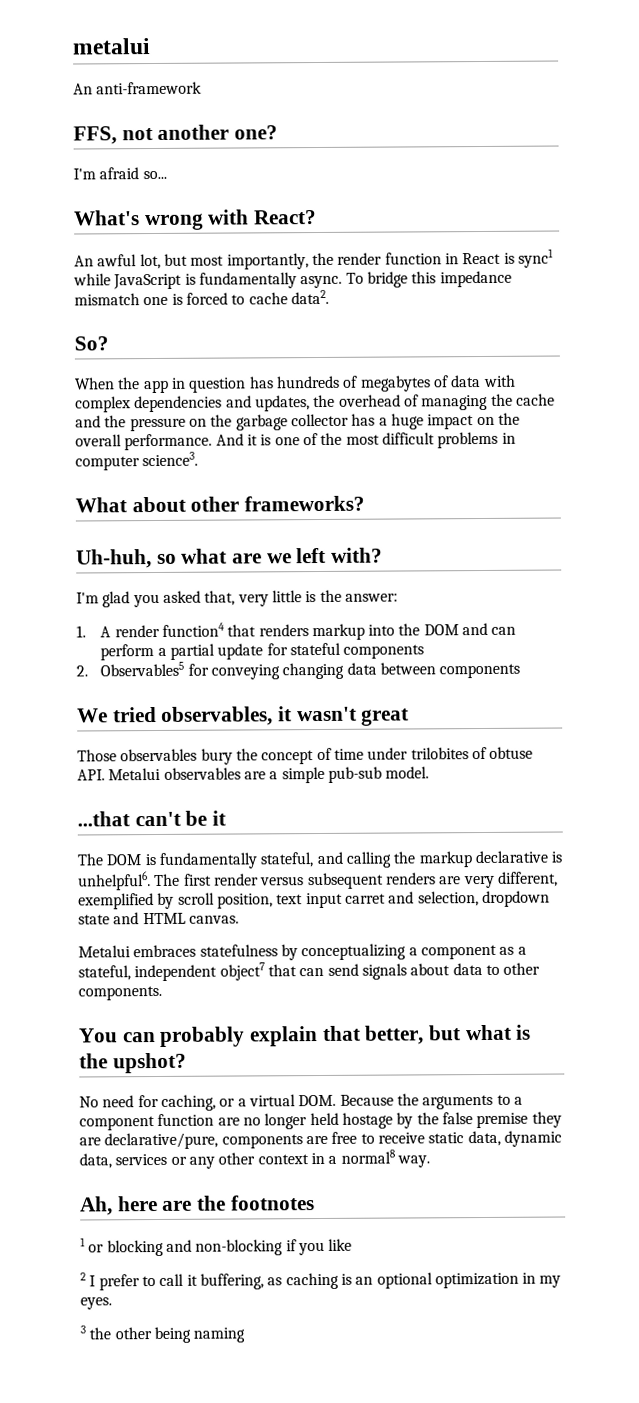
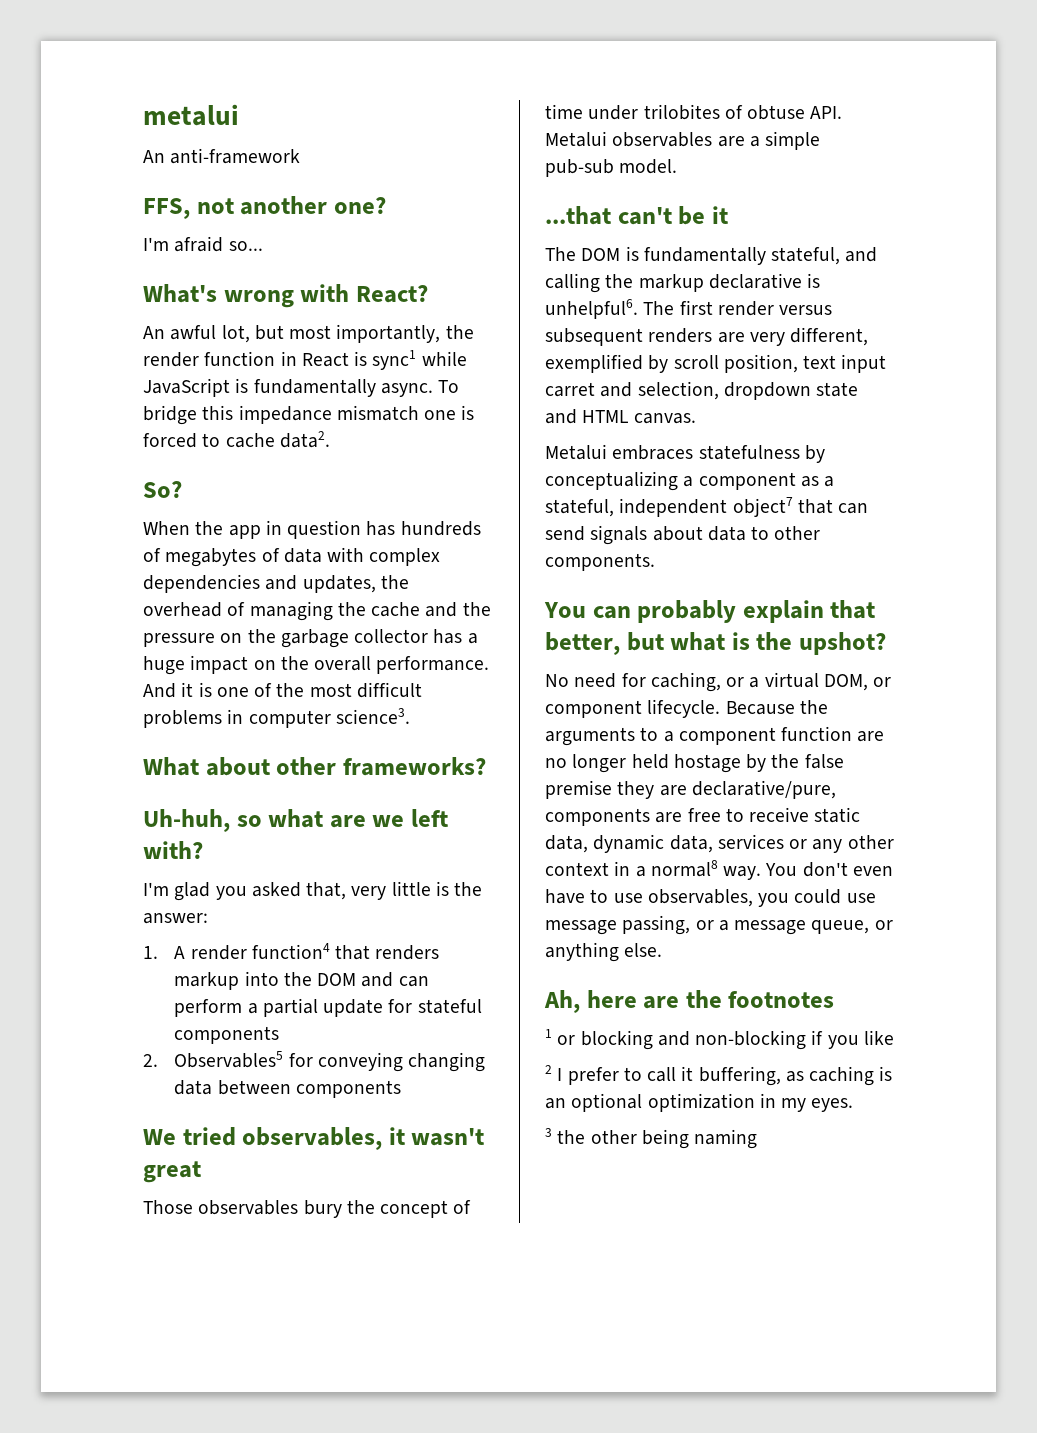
- No need for caching, or a virtual DOM. Because the arguments to a component function are no longer held hostage by the false premise they are declarative/pure, components are free to receive static data, dynamic data, services or any other context in a normal8 way.
+ No need for caching, or a virtual DOM, or component lifecycle. Because the arguments to a component function are no longer held hostage by the false premise they are declarative/pure, components are free to receive static data, dynamic data, services or any other context in a normal8 way. You don't even have to use observables, you could use message passing, or a message queue, or anything else.

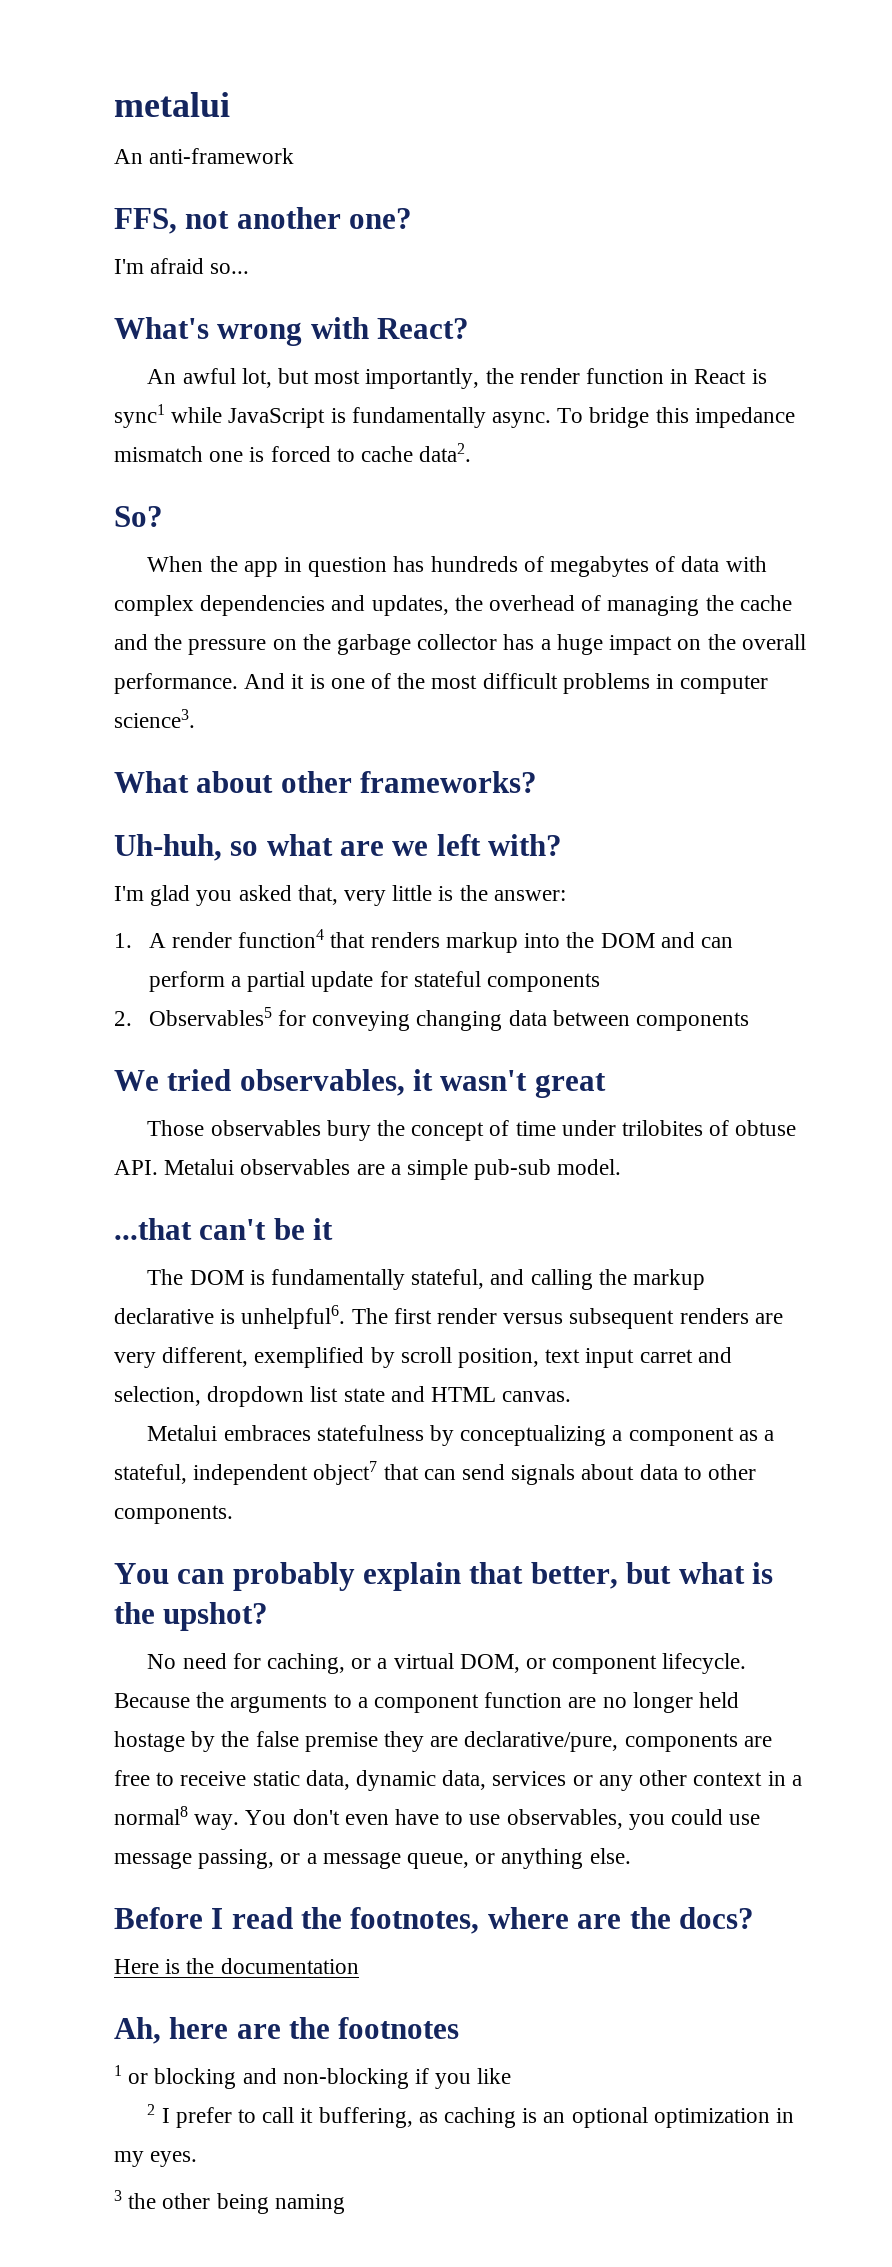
- The first render versus subsequent renders are very different, exemplified by scroll position, text input carret and selection, dropdown state and HTML canvas.
+ The first render versus subsequent renders are very different, exemplified by scroll position, text input carret and selection, dropdown list state and HTML canvas.
+ Before I read the footnotes, where are the docs?
+ Here is the documentation

